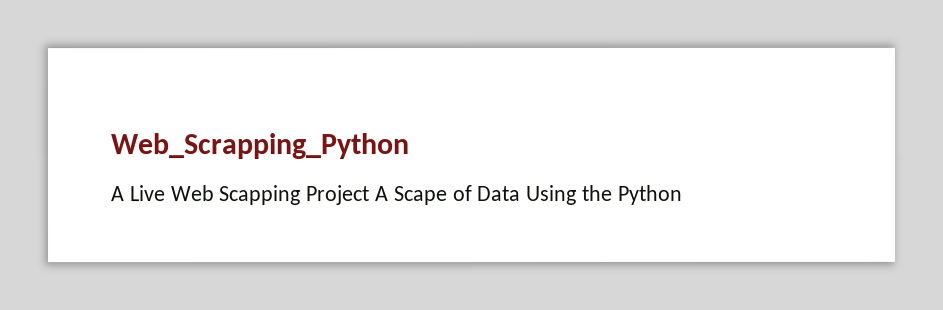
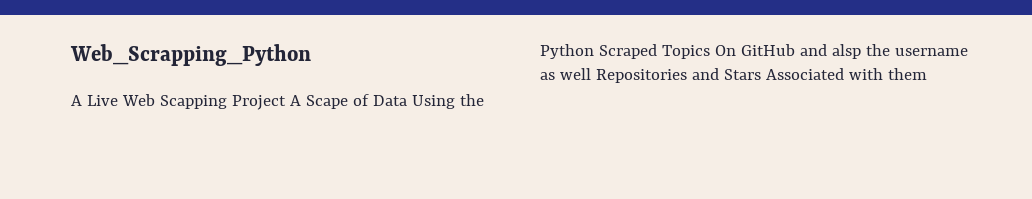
- A Live Web Scapping Project A Scape of Data Using the Python
+ A Live Web Scapping Project A Scape of Data Using the Python Scraped Topics On GitHub and alsp the username as well Repositories and Stars Associated with them

